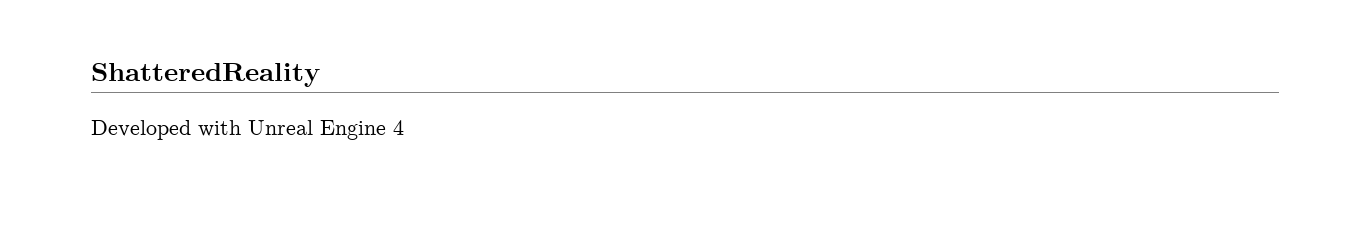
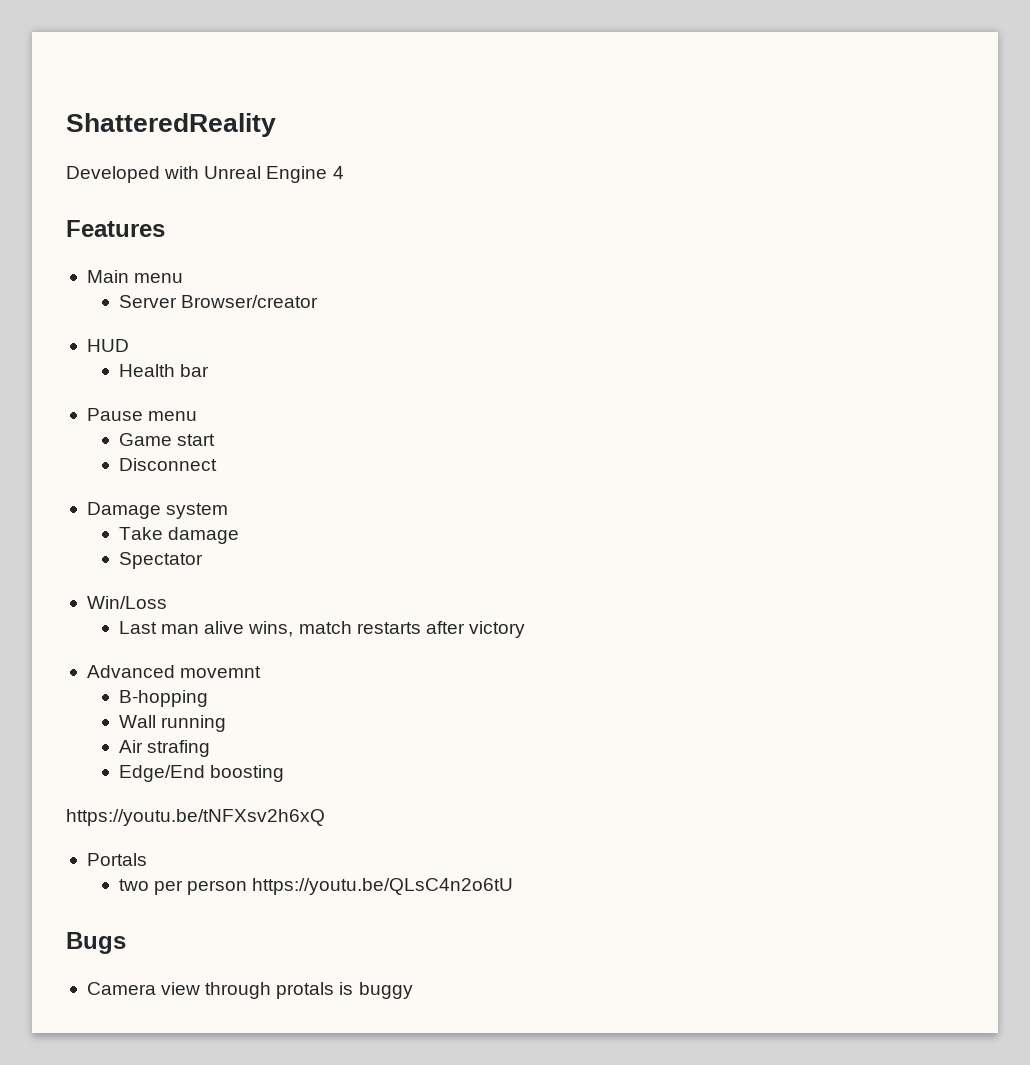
+ Features
+ Main menu
+ Server Browser/creator
+ HUD
+ Health bar
+ Pause menu
+ Game start
+ Disconnect
+ Damage system
+ Take damage
+ Spectator
+ Win/Loss
+ Last man alive wins, match restarts after victory
+ Advanced movemnt
+ B-hopping
+ Wall running
+ Air strafing
+ Edge/End boosting
+ https://youtu.be/tNFXsv2h6xQ
+ Portals
+ two per person https://youtu.be/QLsC4n2o6tU
+ Bugs
+ Camera view through protals is buggy

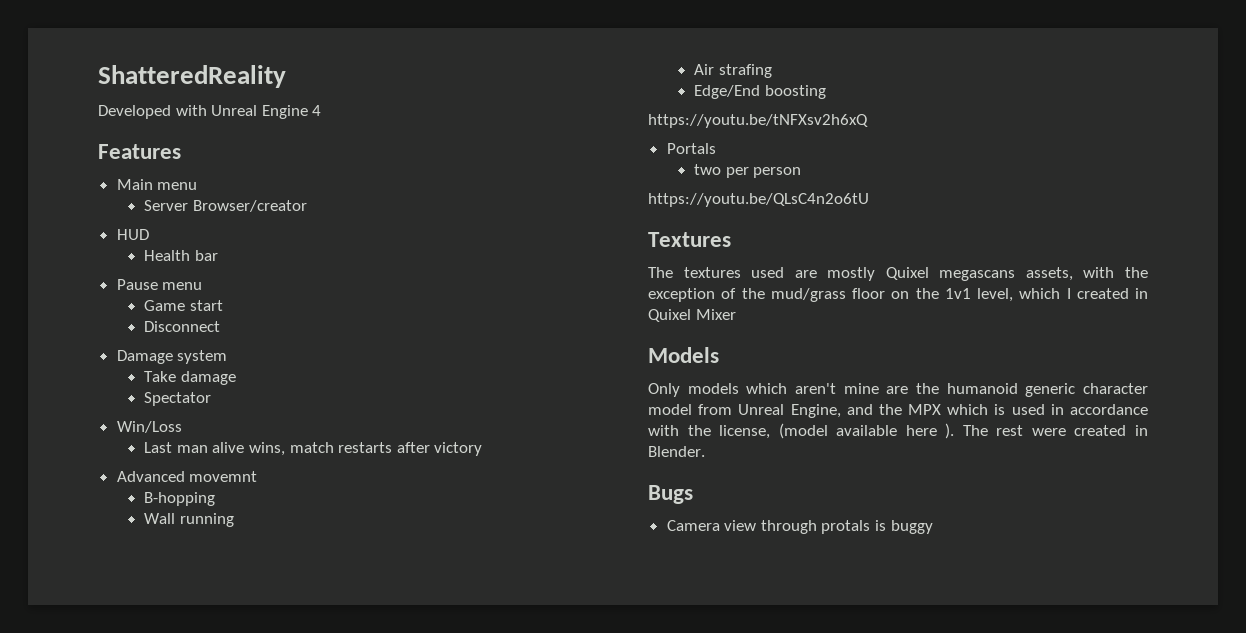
- two per person https://youtu.be/QLsC4n2o6tU
+ two per person
+ https://youtu.be/QLsC4n2o6tU
+ Textures
+ The textures used are mostly Quixel megascans assets, with the exception of the mud/grass floor on the 1v1 level, which I created in Quixel Mixer
+ Models
+ Only models which aren't mine are the humanoid generic character model from Unreal Engine, and the MPX which is used in accordance with the license, (model available here ). The rest were created in Blender.

